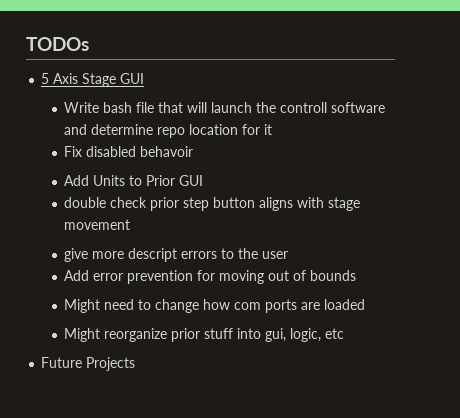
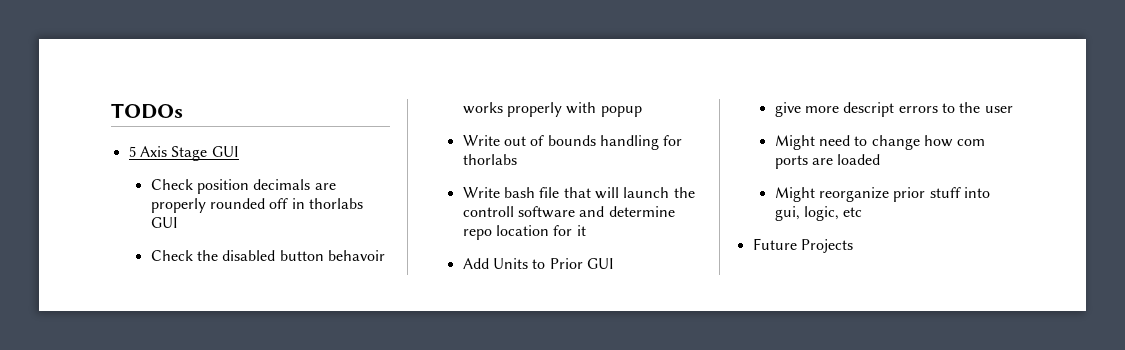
+ Check position decimals are properly rounded off in thorlabs GUI
+ Check the disabled button behavoir works properly with popup
+ Write out of bounds handling for thorlabs
- Fix disabled behavoir
- double check prior step button aligns with stage movement
- Add error prevention for moving out of bounds

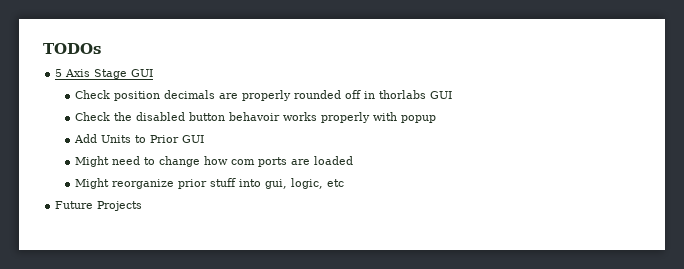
- Write out of bounds handling for thorlabs
- Write bash file that will launch the controll software and determine repo location for it
- give more descript errors to the user

